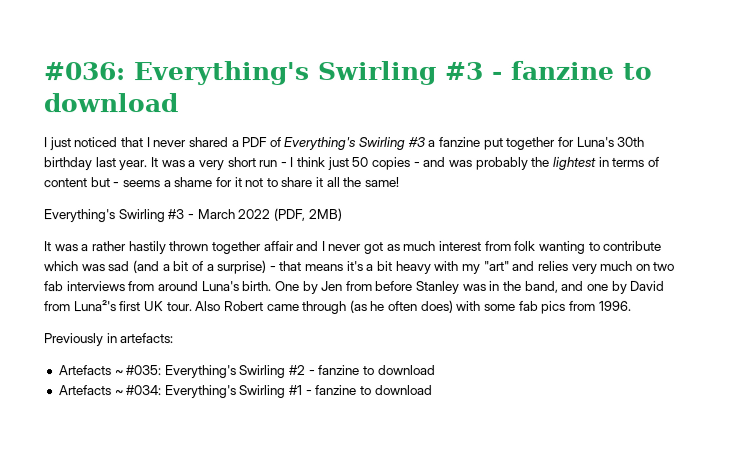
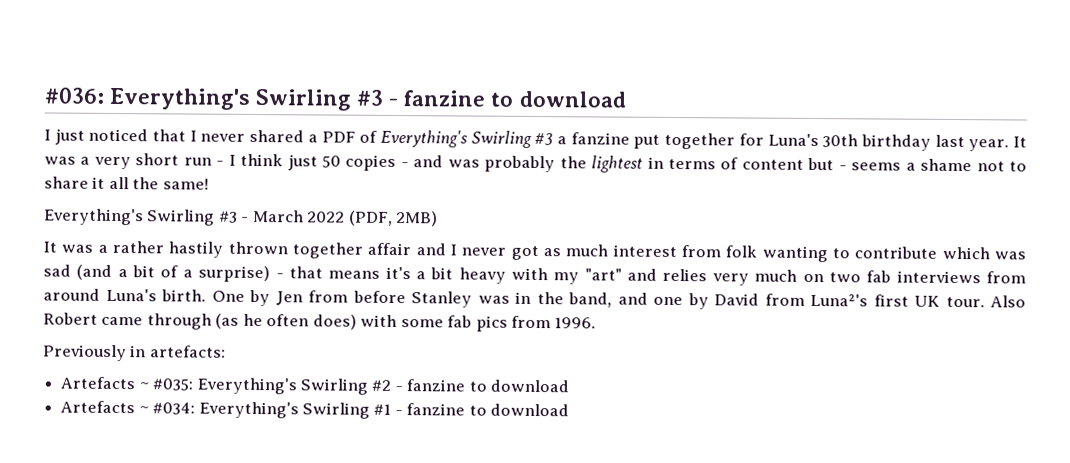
- It was a very short run - I think just 50 copies - and was probably the lightest in terms of content but - seems a shame for it not to share it all the same!
+ It was a very short run - I think just 50 copies - and was probably the lightest in terms of content but - seems a shame not to share it all the same!

